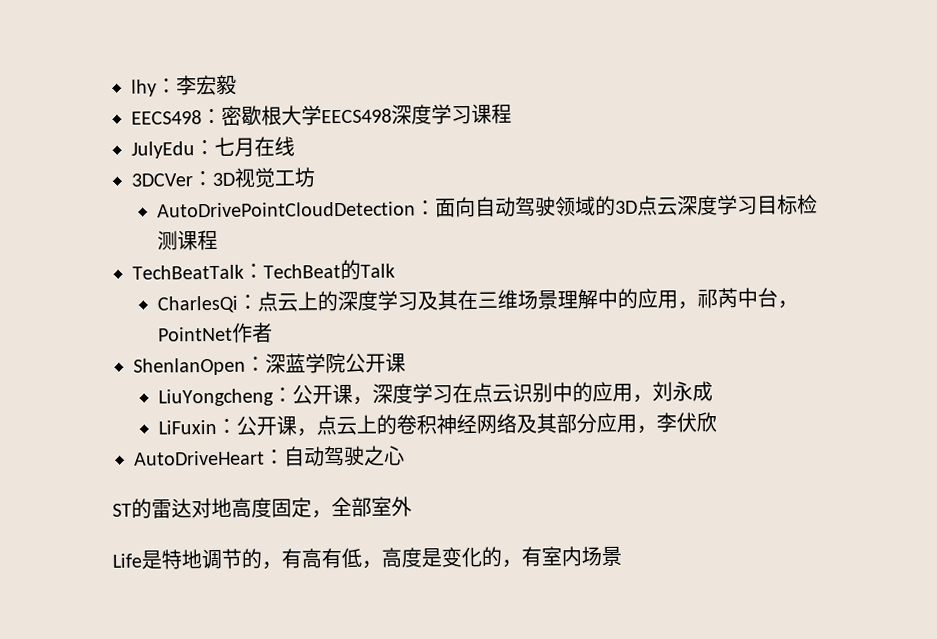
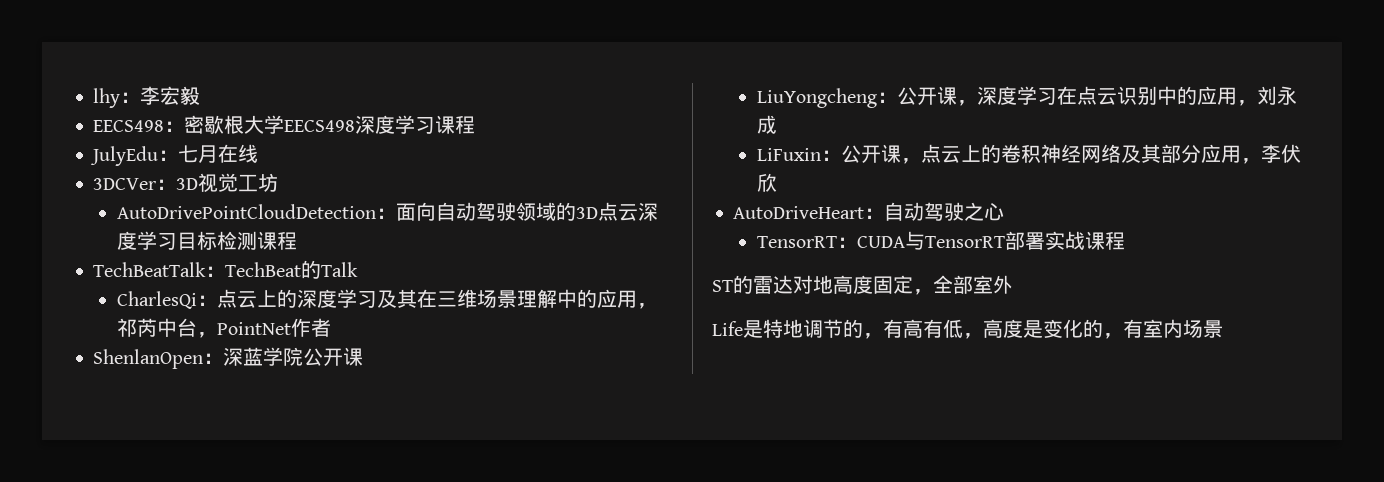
+ TensorRT：CUDA与TensorRT部署实战课程

